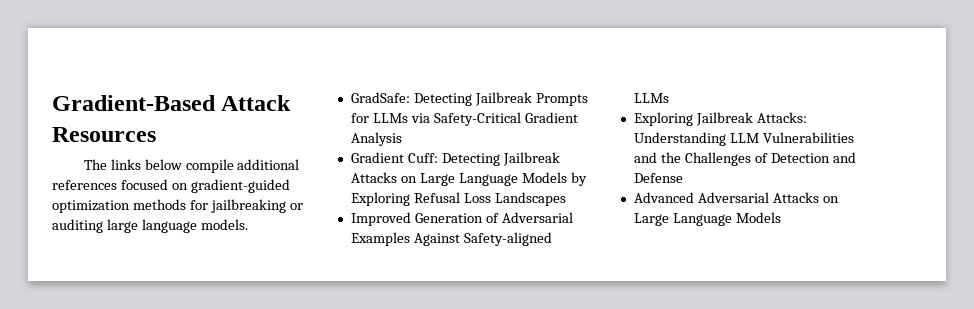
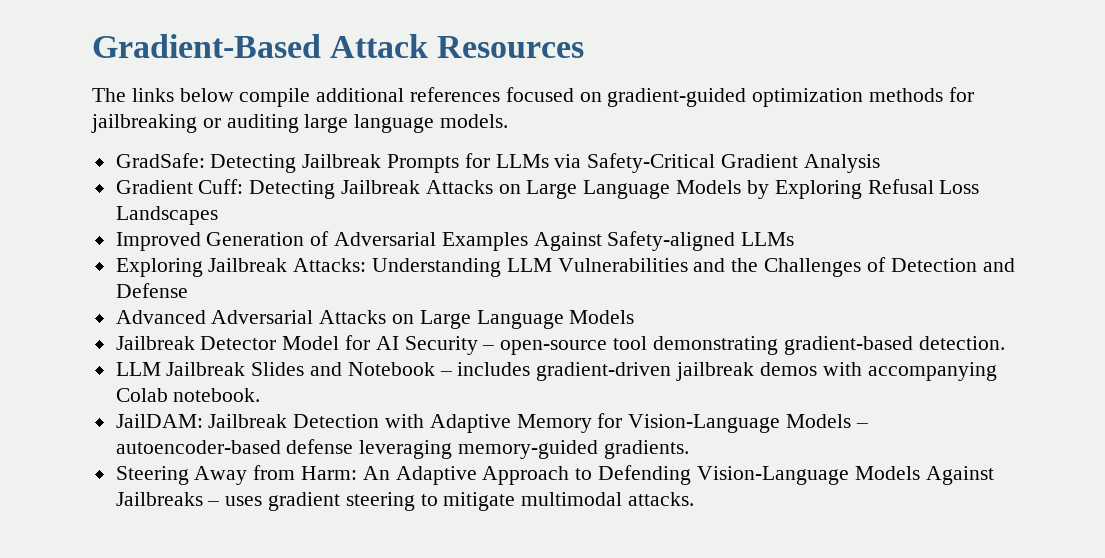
+ Jailbreak Detector Model for AI Security – open-source tool demonstrating gradient-based detection.
+ LLM Jailbreak Slides and Notebook – includes gradient-driven jailbreak demos with accompanying Colab notebook.
+ JailDAM: Jailbreak Detection with Adaptive Memory for Vision-Language Models – autoencoder-based defense leveraging memory-guided gradients.
+ Steering Away from Harm: An Adaptive Approach to Defending Vision-Language Models Against Jailbreaks – uses gradient steering to mitigate multimodal attacks.

